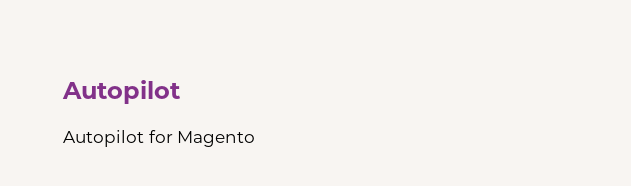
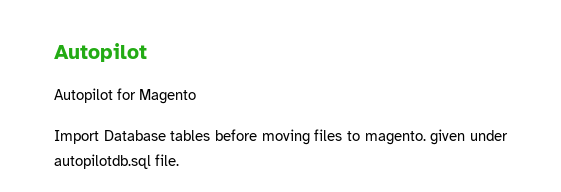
+ Import Database tables before moving files to magento. given under autopilotdb.sql file.

